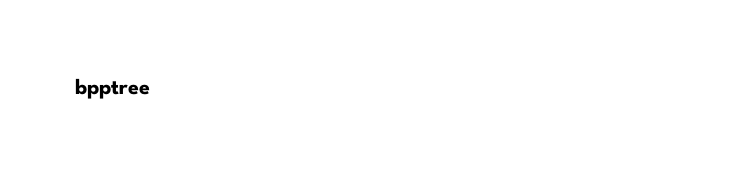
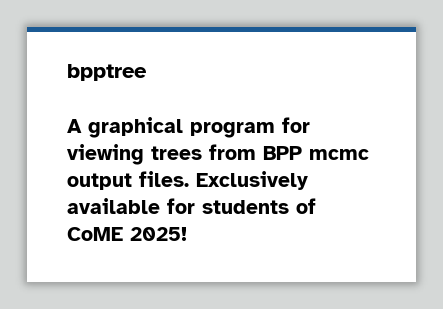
+ A graphical program for viewing trees from BPP mcmc output files. Exclusively available for students of CoME 2025!

